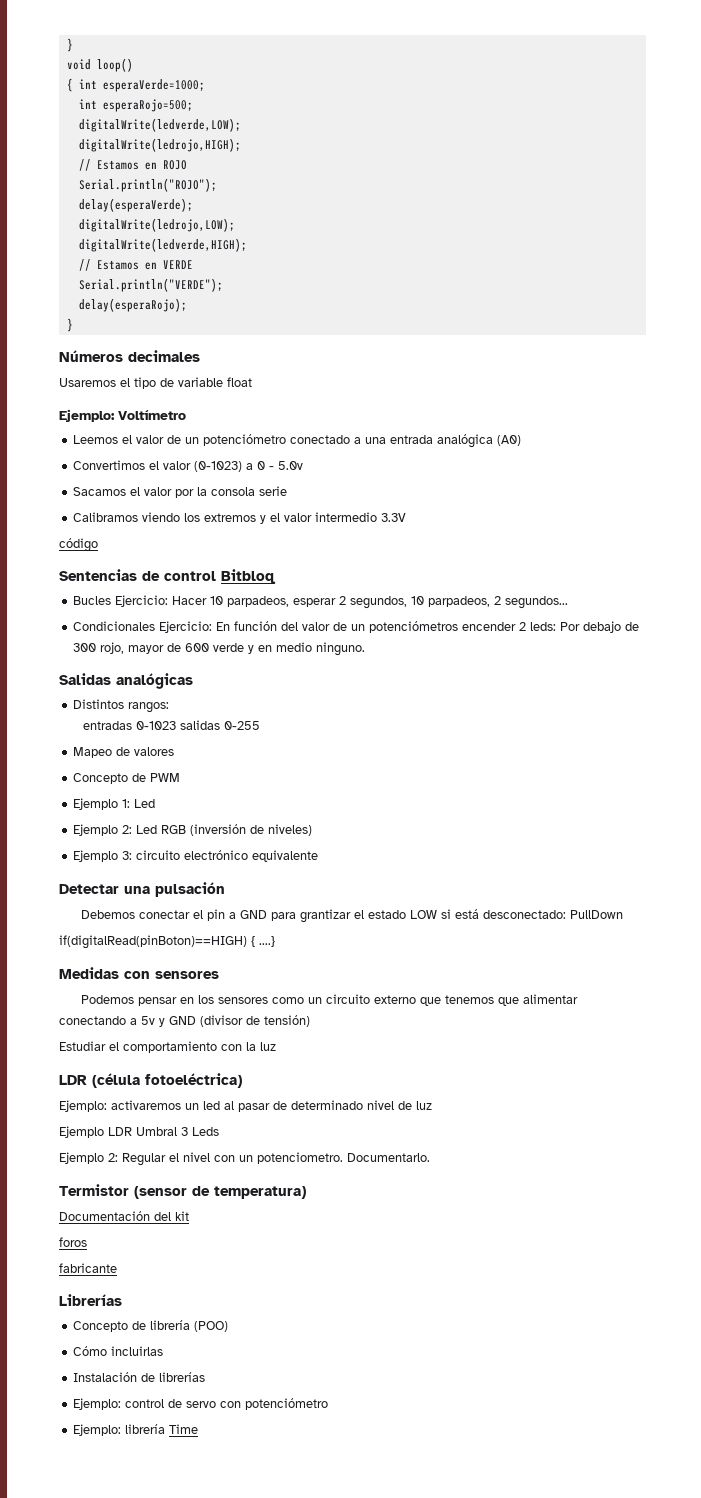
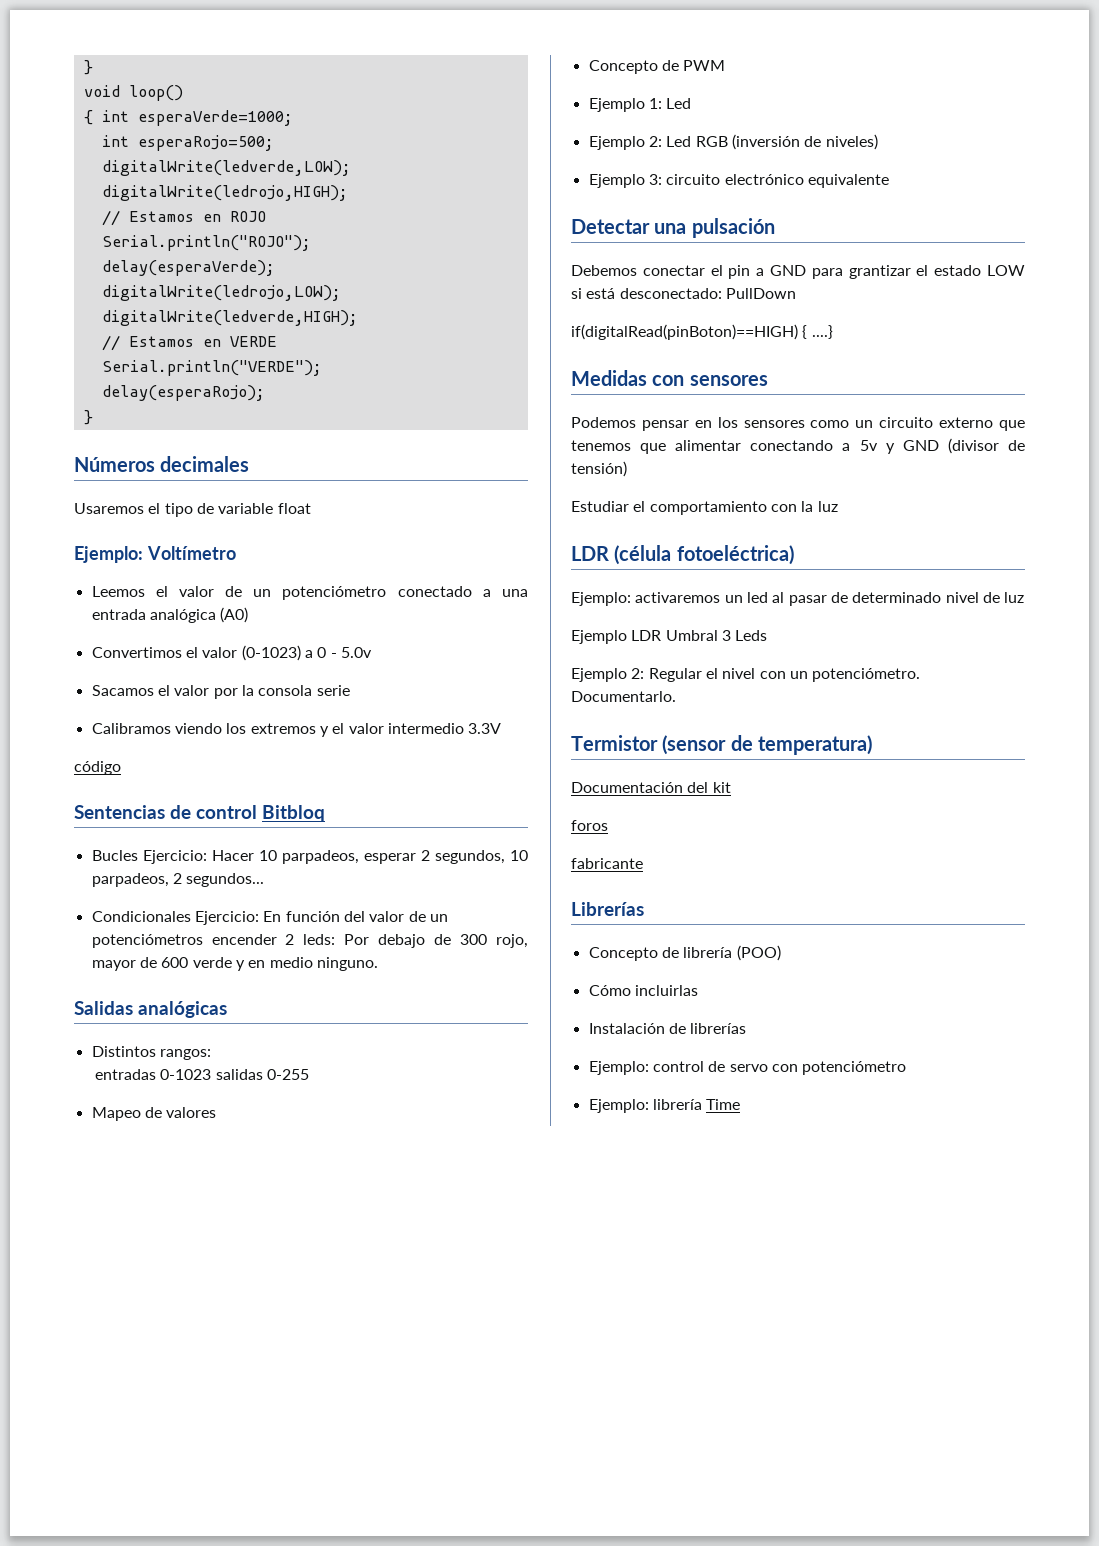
- Ejemplo 2: Regular el nivel con un potenciometro.
+ Ejemplo 2: Regular el nivel con un potenciómetro.

